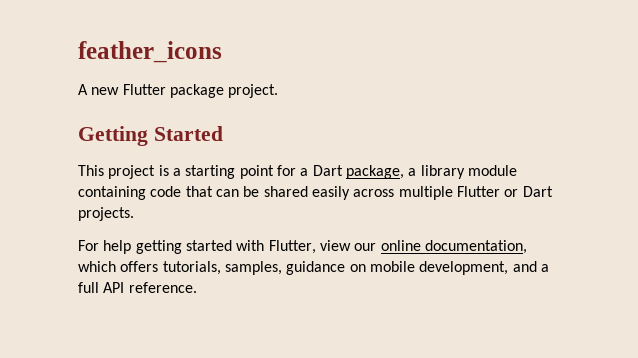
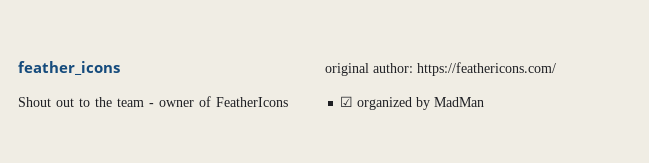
- A new Flutter package project.
- Getting Started
- This project is a starting point for a Dart package, a library module containing code that can be shared easily across multiple Flutter or Dart projects.
- For help getting started with Flutter, view our online documentation, which offers tutorials, samples, guidance on mobile development, and a full API reference.
+ Shout out to the team - owner of FeatherIcons original author: https://feathericons.com/
+ ☑ organized by MadMan

